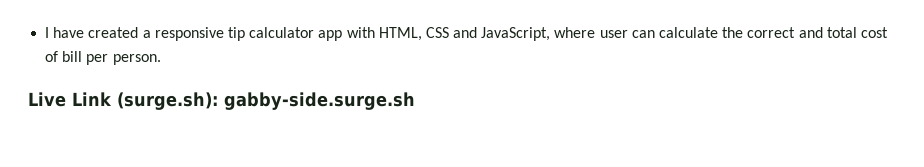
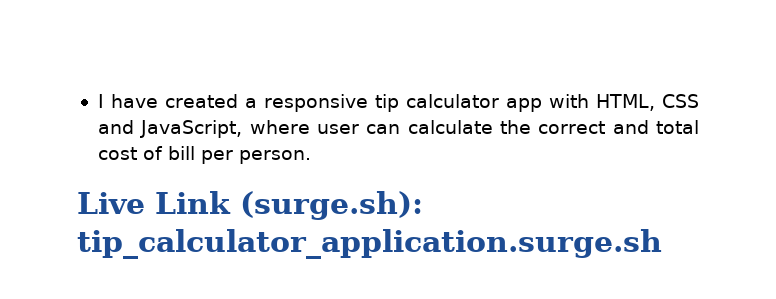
- Live Link (surge.sh): gabby-side.surge.sh
+ Live Link (surge.sh): tip_calculator_application.surge.sh

